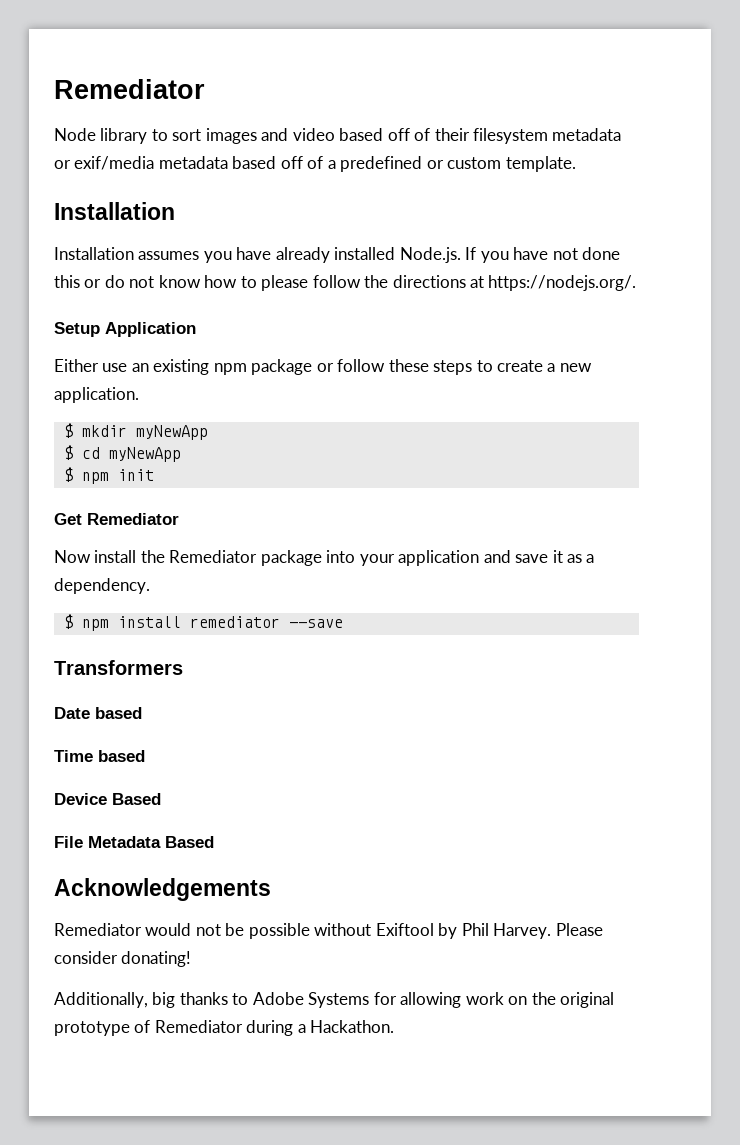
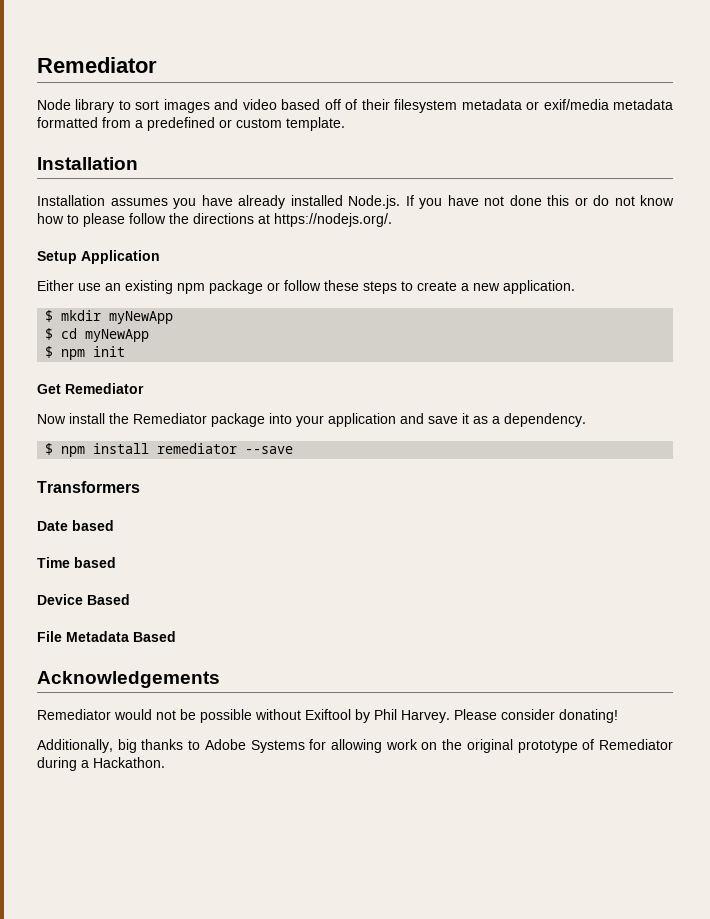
- Node library to sort images and video based off of their filesystem metadata or exif/media metadata based off of a predefined or custom template.
+ Node library to sort images and video based off of their filesystem metadata or exif/media metadata formatted from a predefined or custom template.

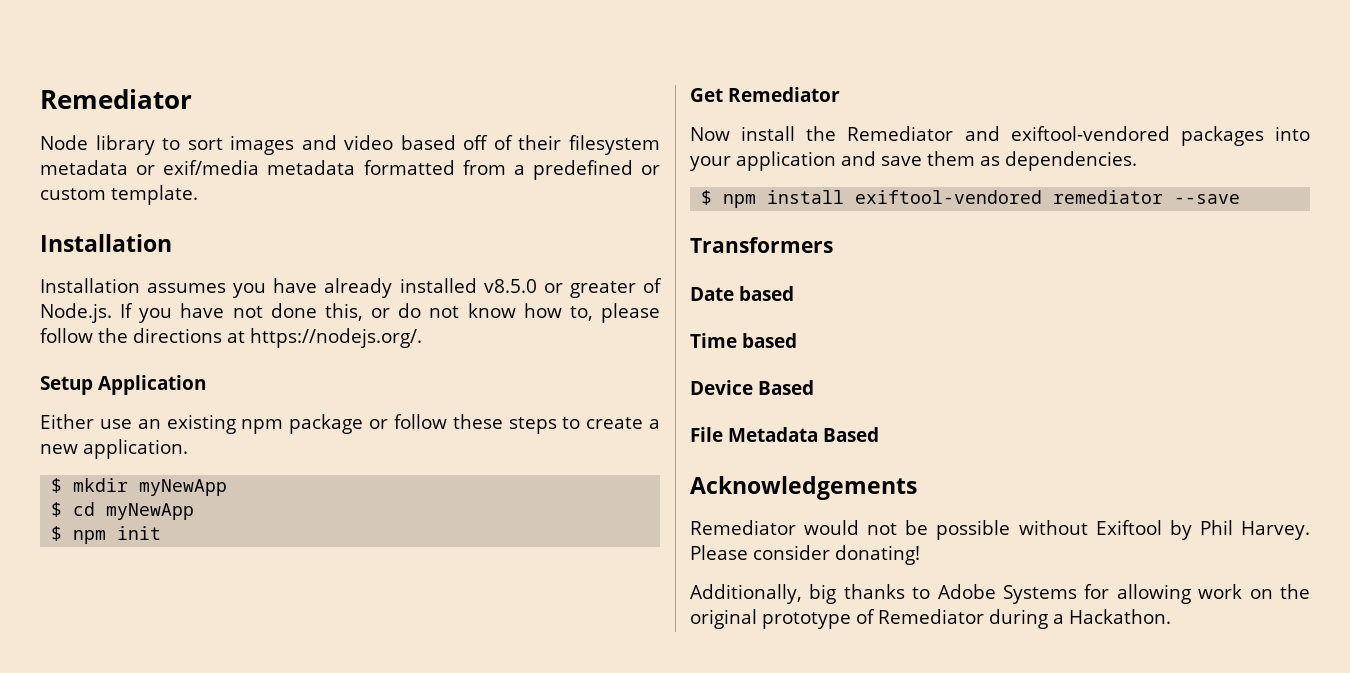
- Installation assumes you have already installed Node.js. If you have not done this or do not know how to please follow the directions at https://nodejs.org/.
+ Installation assumes you have already installed v8.5.0 or greater of Node.js. If you have not done this, or do not know how to, please follow the directions at https://nodejs.org/.
- Now install the Remediator package into your application and save it as a dependency.
+ Now install the Remediator and exiftool-vendored packages into your application and save them as dependencies.
- $ npm install remediator --save
+ $ npm install exiftool-vendored remediator --save

